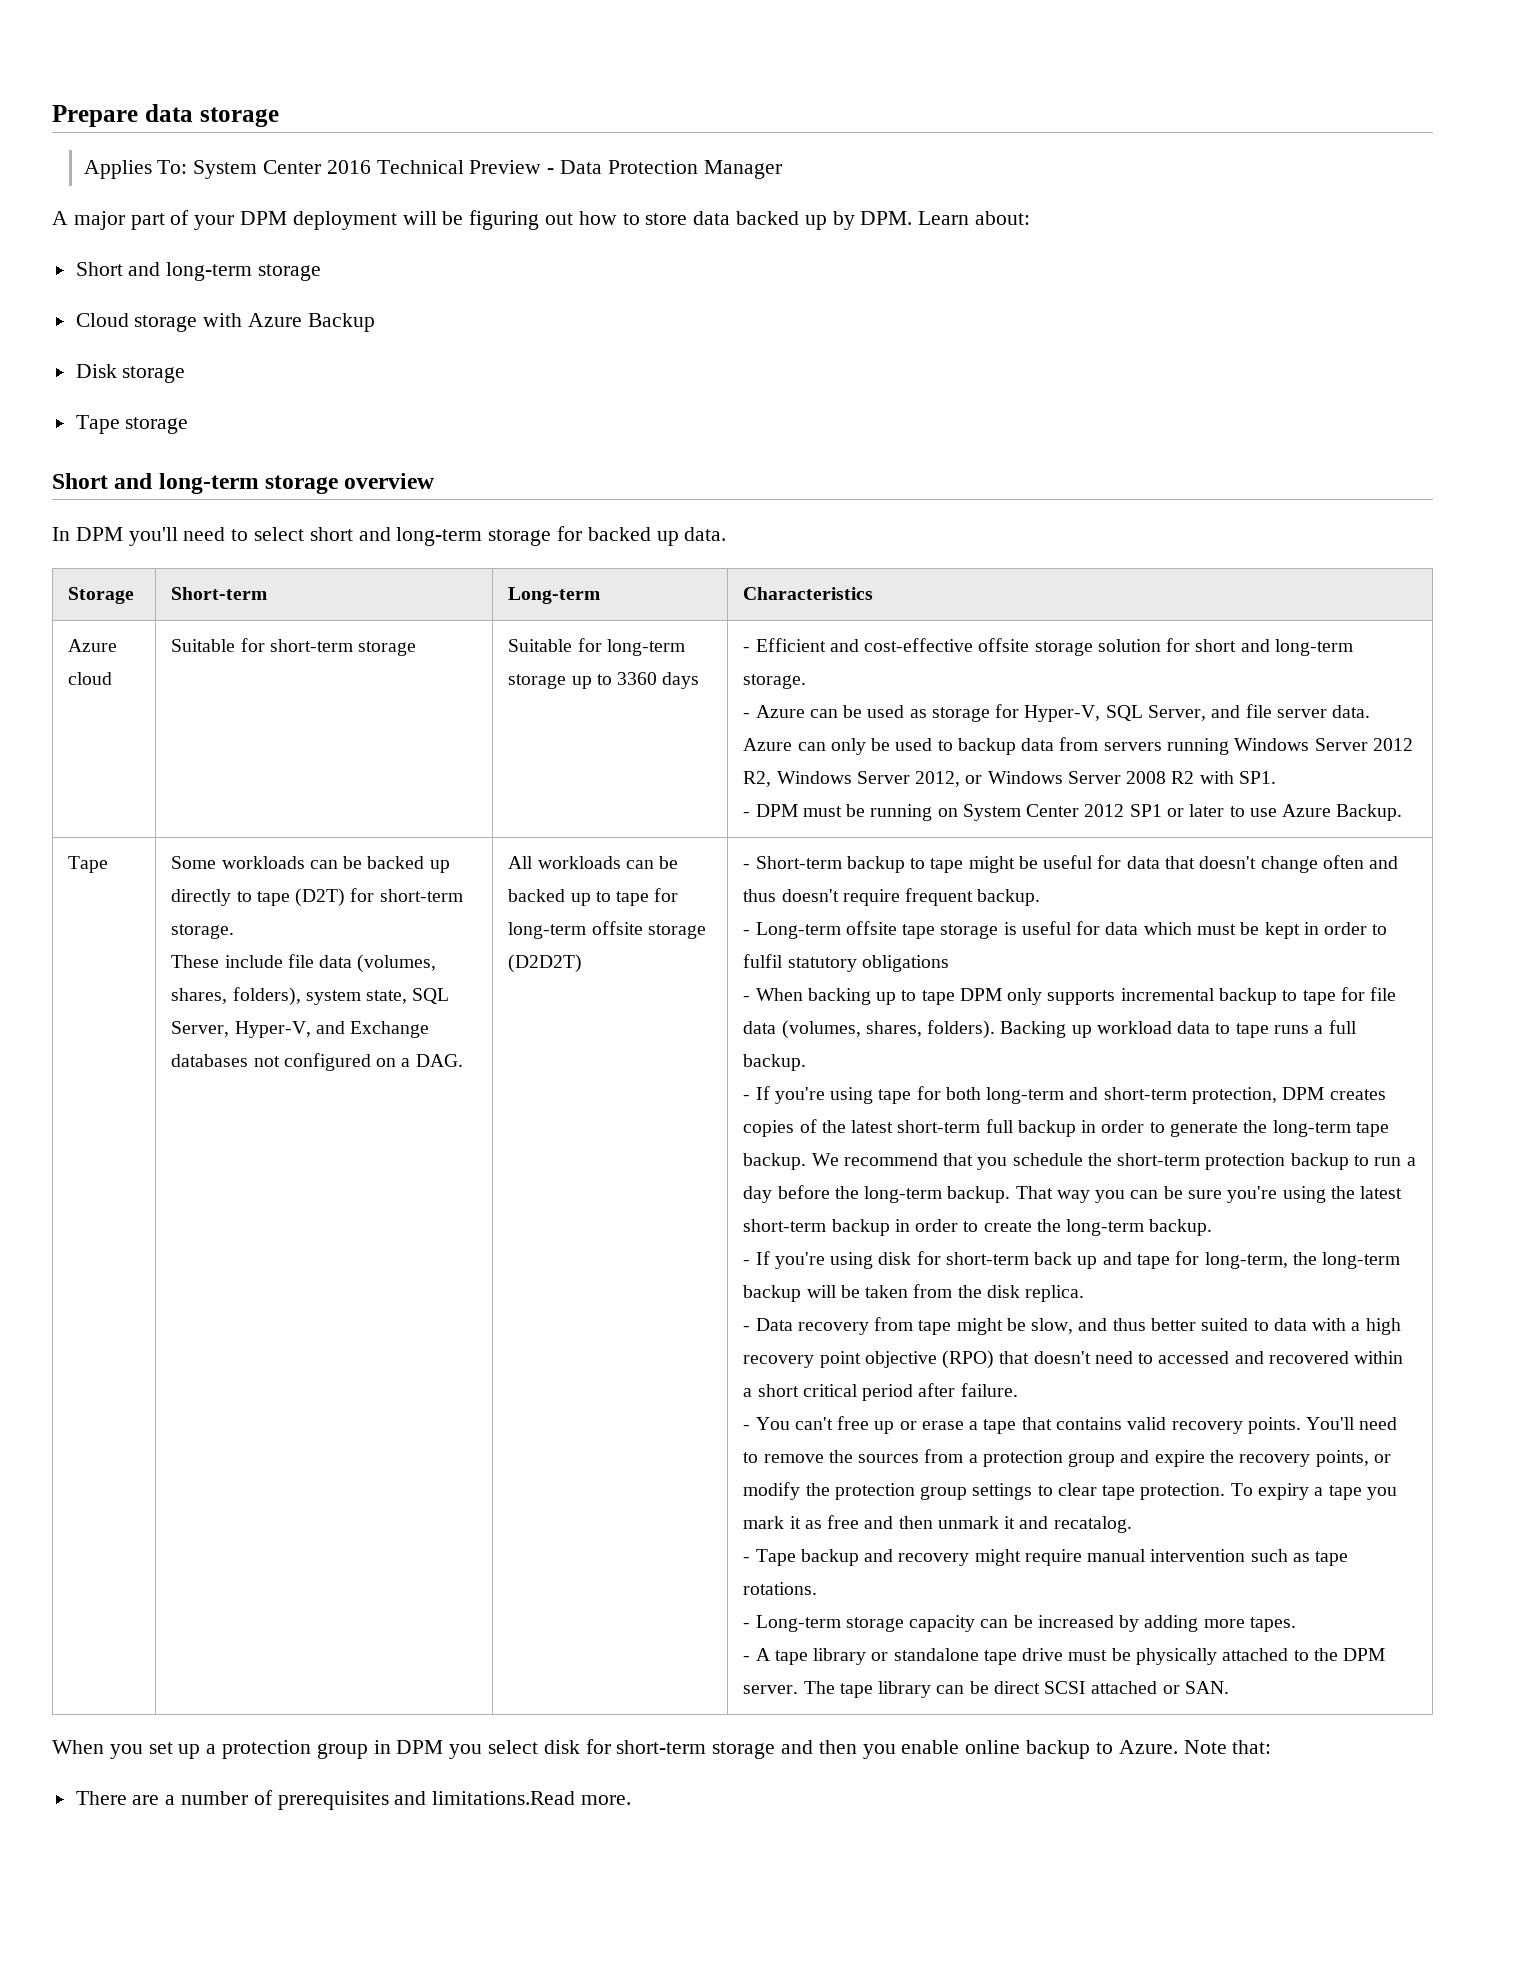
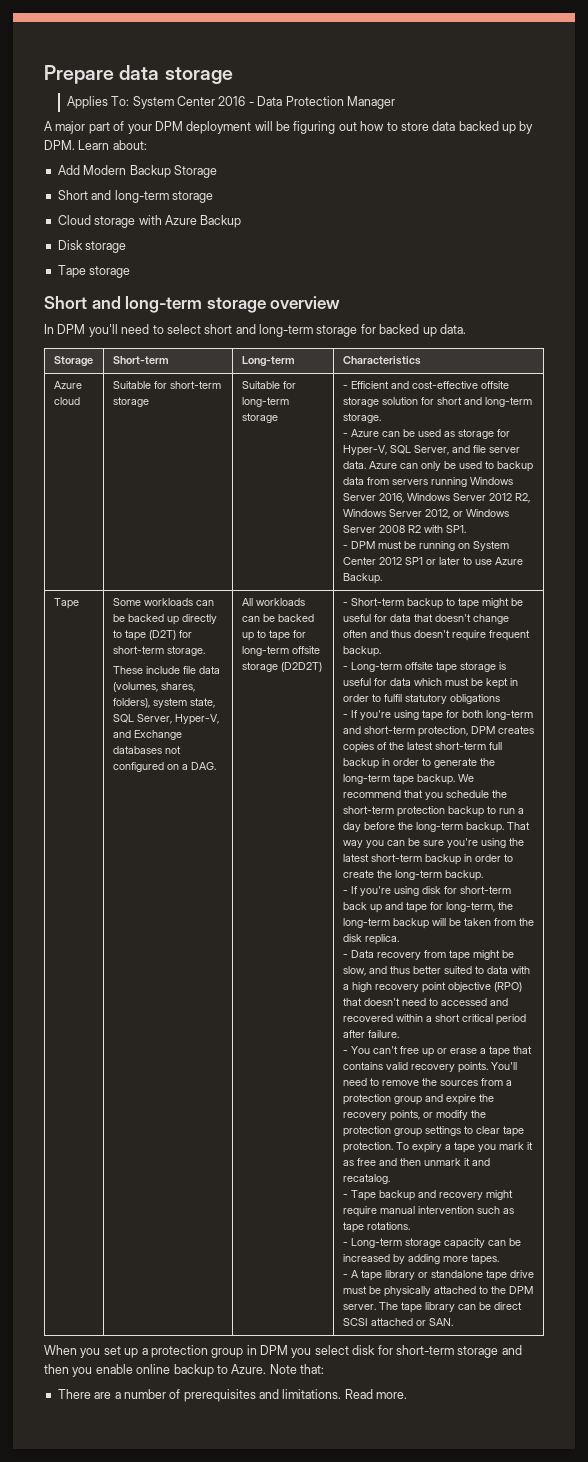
- Applies To: System Center 2016 Technical Preview - Data Protection Manager
+ Applies To: System Center 2016 - Data Protection Manager
+ Add Modern Backup Storage
- Suitable for long-term storage up to 3360 days
+ Suitable for long-term storage
- Azure can only be used to backup data from servers running Windows Server 2012 R2, Windows Server 2012, or Windows Server 2008 R2 with SP1.
+ Azure can only be used to backup data from servers running Windows Server 2016, Windows Server 2012 R2, Windows Server 2012, or Windows Server 2008 R2 with SP1.
- - When backing up to tape DPM only supports incremental backup to tape for file data (volumes, shares, folders). Backing up workload data to tape runs a full backup.
- There are a number of prerequisites and limitations.Read more.
+ There are a number of prerequisites and limitations. Read more.

